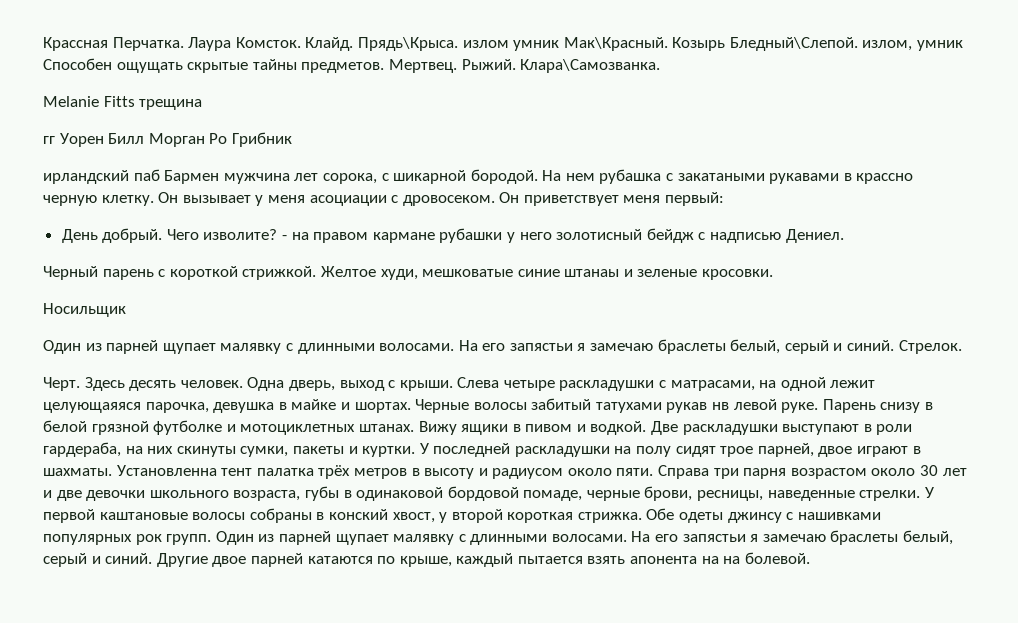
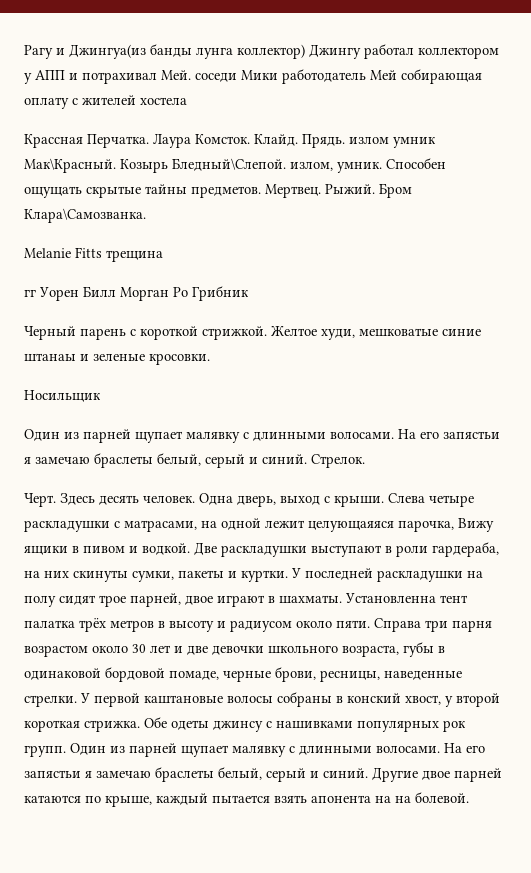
+ Рагу и Джингуа(из банды лунга коллектор) Джингу работал коллектором у АПП и потрахивал Мей. соседи Мики работодатель Мей собирающая оплату с жителей хостела
- Прядь\Крыса. излом умник Мак\Красный.
+ Прядь. излом умник Мак\Красный.
- Козырь Бледный\Слепой. излом, умник Способен ощущать скрытые тайны предметов.
+ Козырь Бледный\Слепой. излом, умник. Способен ощущать скрытые тайны предметов.
- Клара\Самозванка.
+ Бром Клара\Самозванка.
- ирландский паб Бармен мужчина лет сорока, с шикарной бородой. На нем рубашка с закатаными рукавами в крассно черную клетку. Он вызывает у меня асоциации с дровосеком. Он приветствует меня первый:
- День добрый. Чего изволите? - на правом кармане рубашки у него золотисный бейдж с надписью Дениел.
- Слева четыре раскладушки с матрасами, на одной лежит целующаяяся парочка, девушка в майке и шортах. Черные волосы забитый татухами рукав нв левой руке. Парень снизу в белой грязной футболке и мотоциклетных штанах. Вижу ящики в пивом и водкой.
+ Слева четыре раскладушки с матрасами, на одной лежит целующаяяся парочка, Вижу ящики в пивом и водкой.

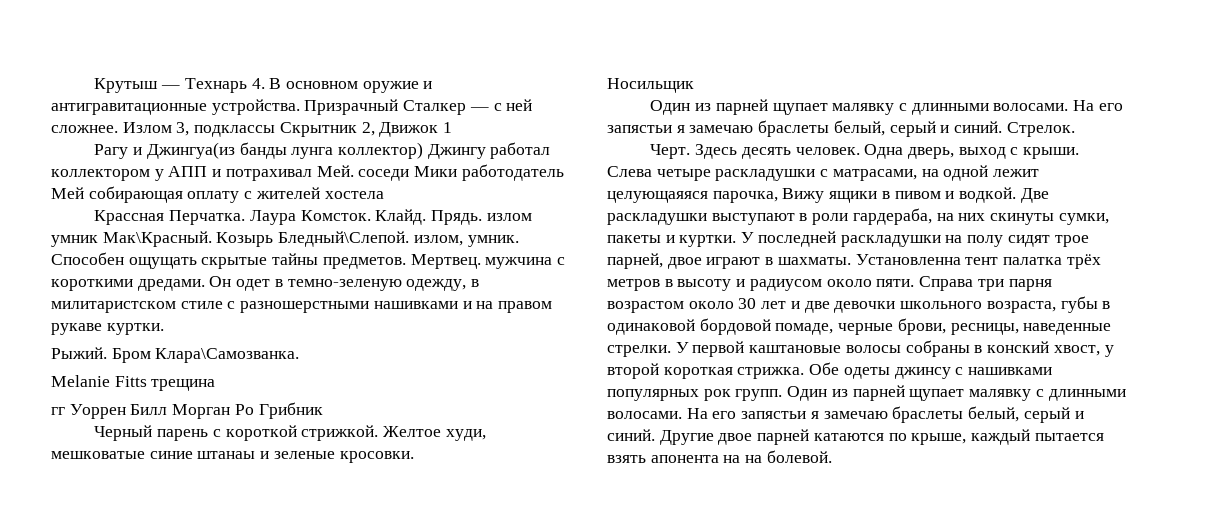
+ Крутыш — Технарь 4. В основном оружие и антигравитационные устройства. Призрачный Сталкер — с ней сложнее. Излом 3, подклассы Скрытник 2, Движок 1
- Мертвец. Рыжий.
+ Мертвец. мужчина с короткими дредами. Он одет в темно-зеленую одежду, в милитаристском стиле с разношерстными нашивками и на правом рукаве куртки.
+ Рыжий.
- гг Уорен Билл Морган Ро Грибник
+ гг Уоррен Билл Морган Ро Грибник

